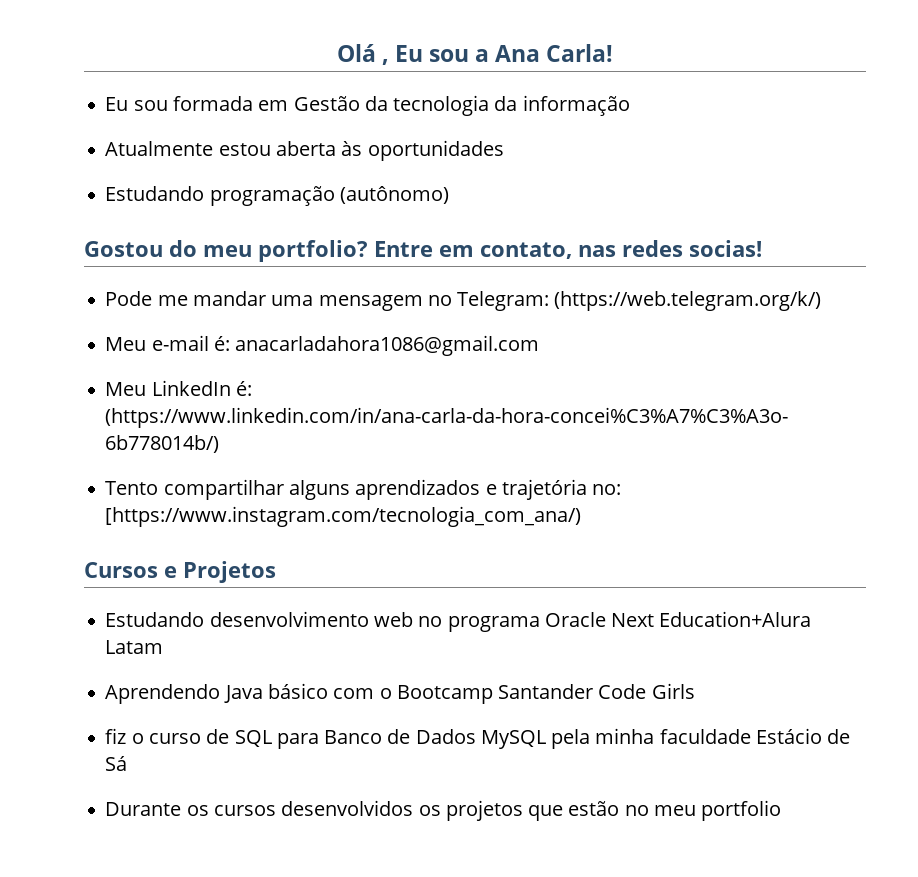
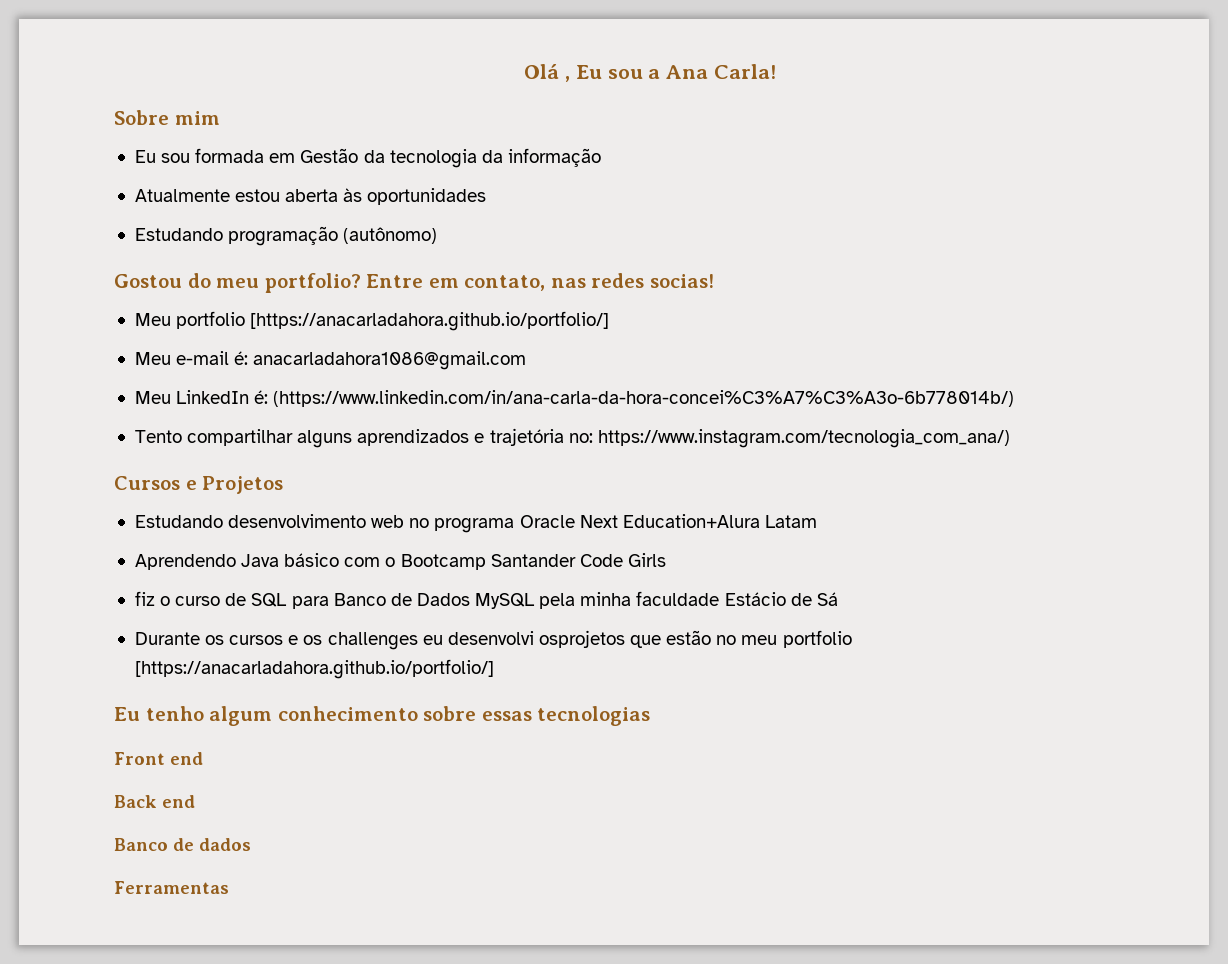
+ Sobre mim
- Pode me mandar uma mensagem no Telegram: (https://web.telegram.org/k/)
+ Meu portfolio [https://anacarladahora.github.io/portfolio/]
- Tento compartilhar alguns aprendizados e trajetória no: [https://www.instagram.com/tecnologia_com_ana/)
+ Tento compartilhar alguns aprendizados e trajetória no: https://www.instagram.com/tecnologia_com_ana/)
- Durante os cursos desenvolvidos os projetos que estão no meu portfolio
+ Durante os cursos e os challenges eu desenvolvi osprojetos que estão no meu portfolio [https://anacarladahora.github.io/portfolio/]
+ Eu tenho algum conhecimento sobre essas tecnologias
+ Front end
+ Back end
+ Banco de dados
+ Ferramentas

